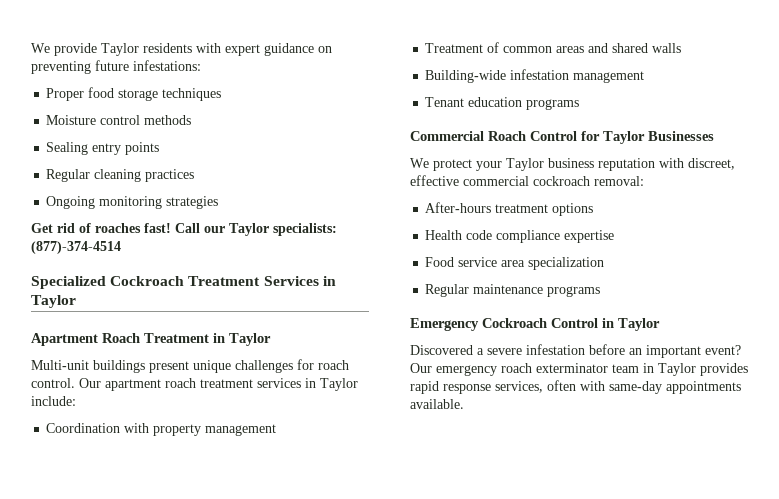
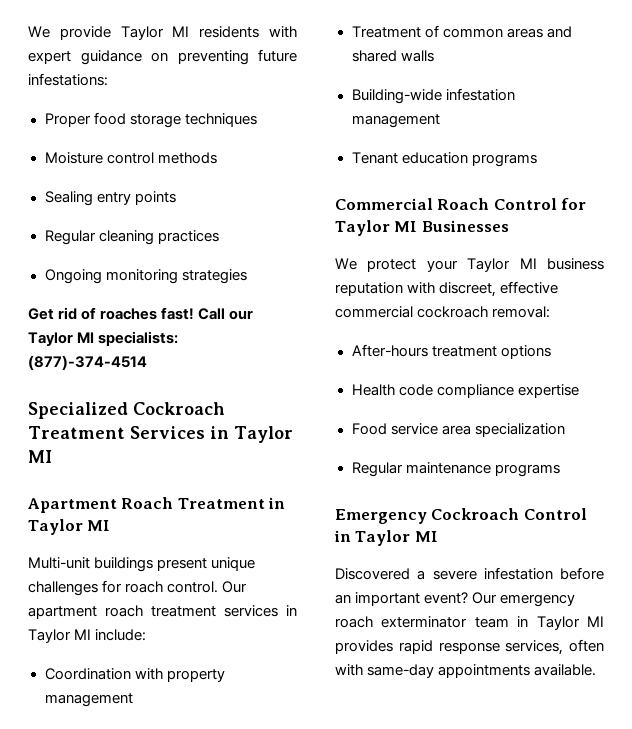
- We provide Taylor residents with expert guidance on preventing future infestations:
+ We provide Taylor MI residents with expert guidance on preventing future infestations:
- Call our Taylor specialists: (877)-374-4514
+ Call our Taylor MI specialists: (877)-374-4514
- Specialized Cockroach Treatment Services in Taylor
+ Specialized Cockroach Treatment Services in Taylor MI
- Apartment Roach Treatment in Taylor
+ Apartment Roach Treatment in Taylor MI
- Our apartment roach treatment services in Taylor include:
+ Our apartment roach treatment services in Taylor MI include:
- Commercial Roach Control for Taylor Businesses
+ Commercial Roach Control for Taylor MI Businesses
- We protect your Taylor business reputation with discreet, effective commercial cockroach removal:
+ We protect your Taylor MI business reputation with discreet, effective commercial cockroach removal:
- Emergency Cockroach Control in Taylor
+ Emergency Cockroach Control in Taylor MI
- Our emergency roach exterminator team in Taylor provides rapid response services, often with same-day appointments available.
+ Our emergency roach exterminator team in Taylor MI provides rapid response services, often with same-day appointments available.

